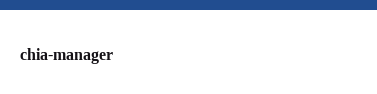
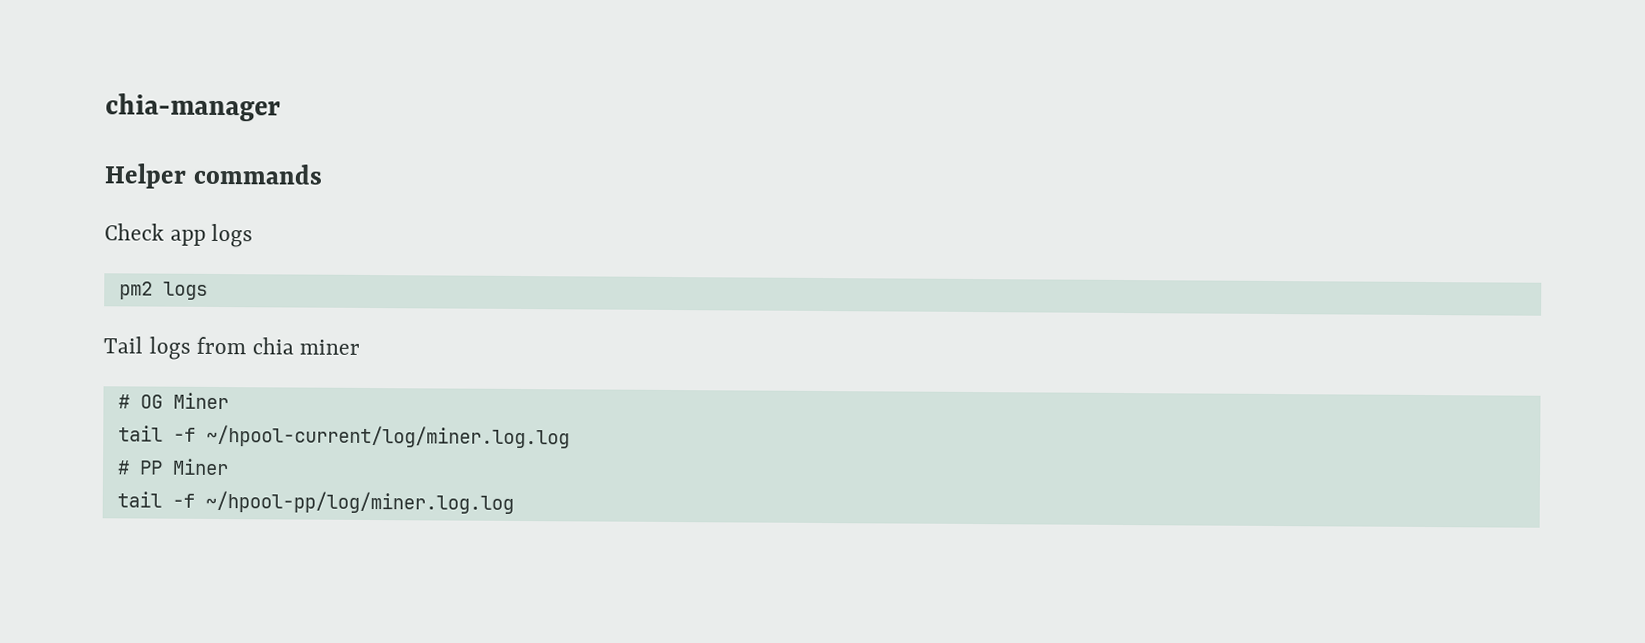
+ Helper commands
+ Check app logs
+ pm2 logs
+ Tail logs from chia miner
+ # OG Miner
+ tail -f ~/hpool-current/log/miner.log.log
+ # PP Miner
+ tail -f ~/hpool-pp/log/miner.log.log

